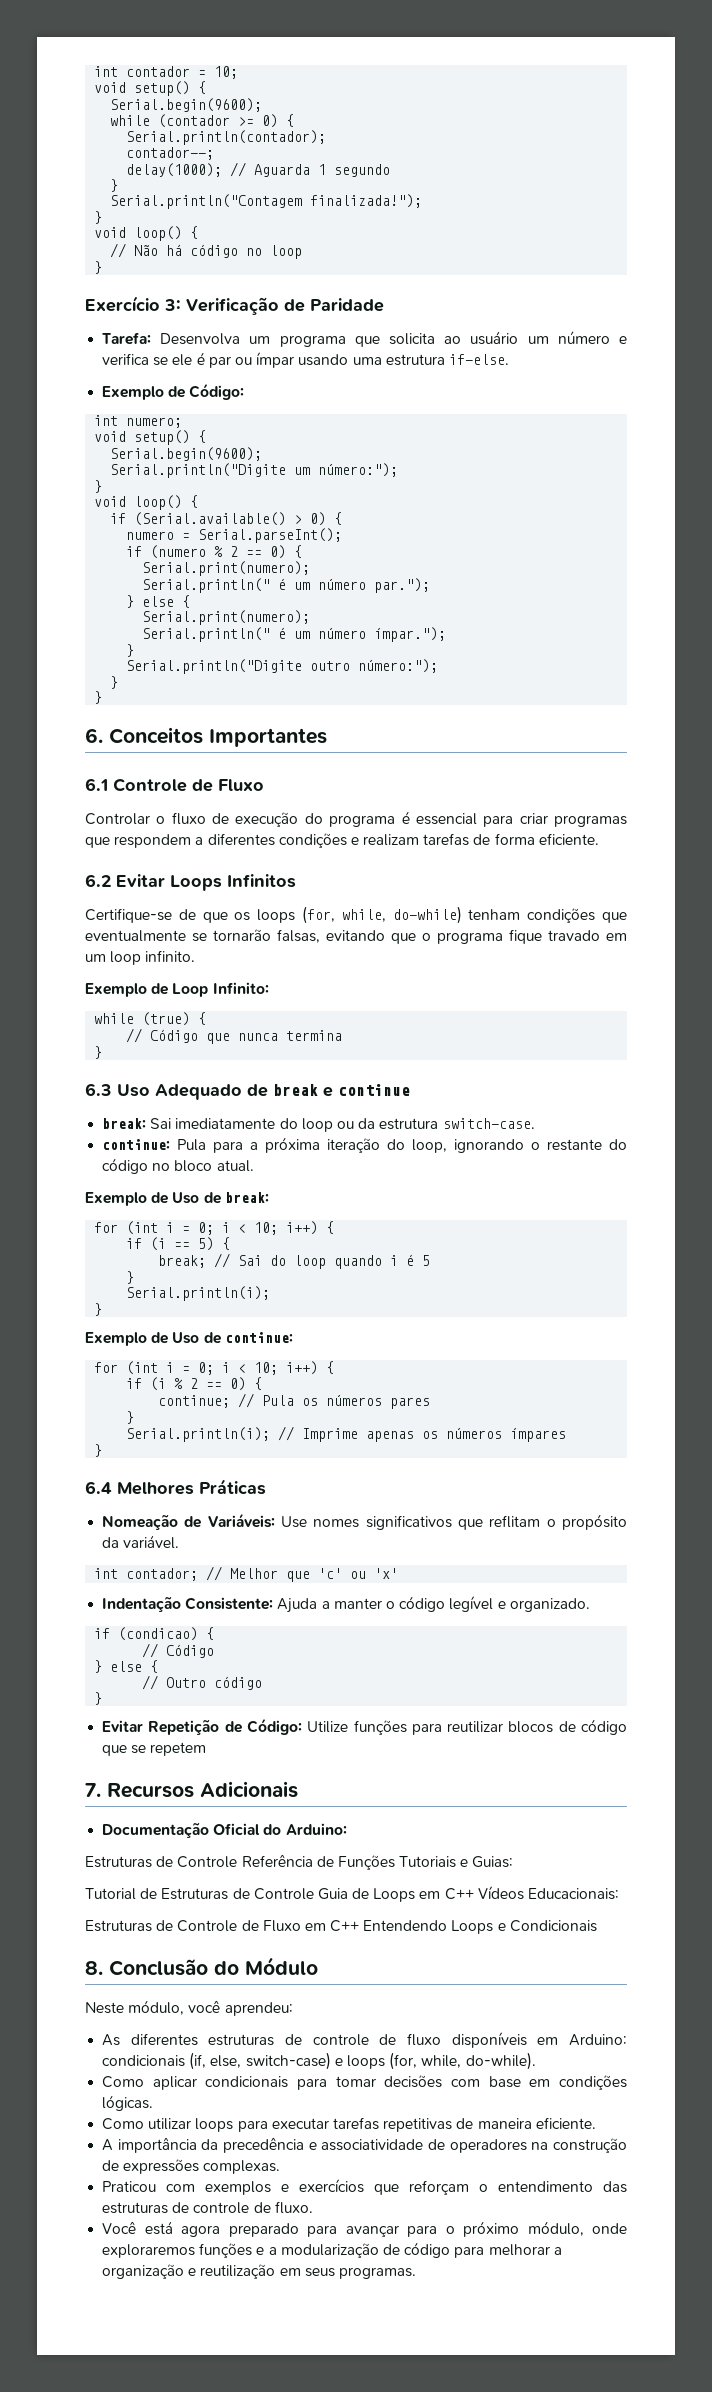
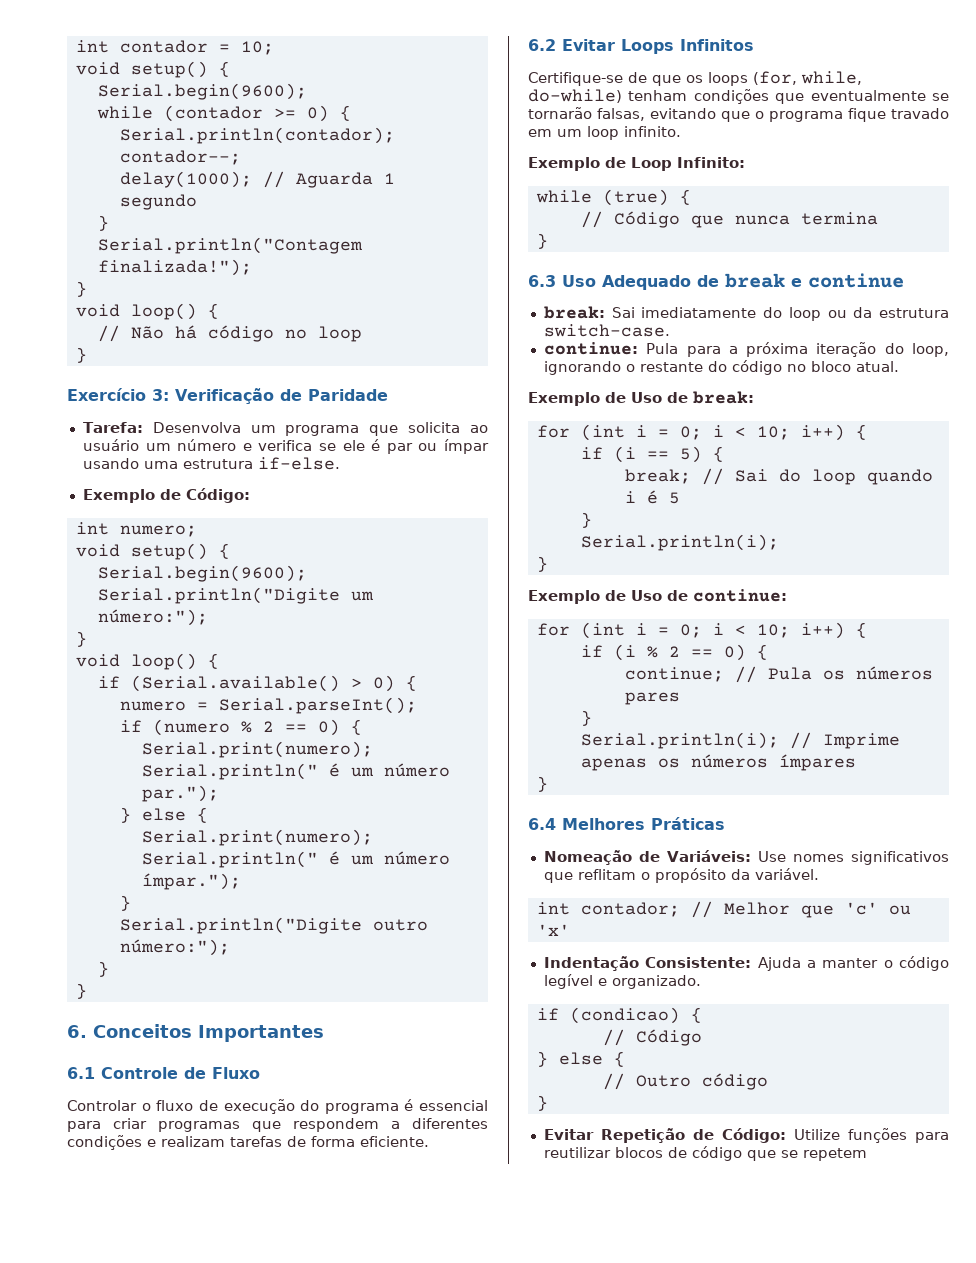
- 7. Recursos Adicionais
- Documentação Oficial do Arduino:
- Estruturas de Controle Referência de Funções Tutoriais e Guias:
- Tutorial de Estruturas de Controle Guia de Loops em C++ Vídeos Educacionais:
- Estruturas de Controle de Fluxo em C++ Entendendo Loops e Condicionais
- 8. Conclusão do Módulo
- Neste módulo, você aprendeu:
- As diferentes estruturas de controle de fluxo disponíveis em Arduino: condicionais (if, else, switch-case) e loops (for, while, do-while).
- Como aplicar condicionais para tomar decisões com base em condições lógicas.
- Como utilizar loops para executar tarefas repetitivas de maneira eficiente.
- A importância da precedência e associatividade de operadores na construção de expressões complexas.
- Praticou com exemplos e exercícios que reforçam o entendimento das estruturas de controle de fluxo.
- Você está agora preparado para avançar para o próximo módulo, onde exploraremos funções e a modularização de código para melhorar a organização e reutilização em seus programas.

